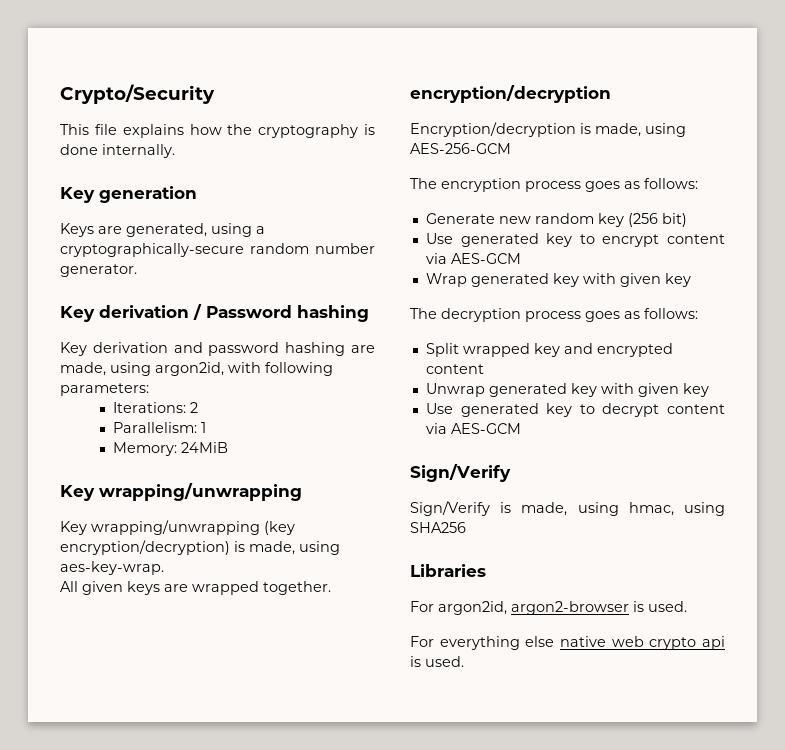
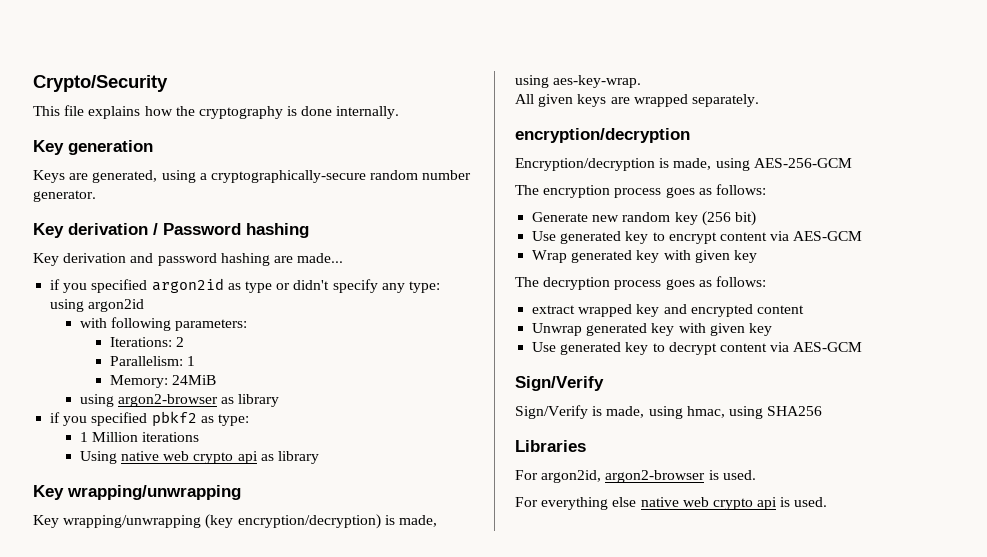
- Key derivation and password hashing are made, using argon2id, with following parameters:
+ Key derivation and password hashing are made...
+ if you specified argon2id as type or didn't specify any type: using argon2id
+ with following parameters:
+ using argon2-browser as library
+ if you specified pbkf2 as type:
+ 1 Million iterations
+ Using native web crypto api as library
- All given keys are wrapped together.
+ All given keys are wrapped separately.
- Split wrapped key and encrypted content
+ extract wrapped key and encrypted content

